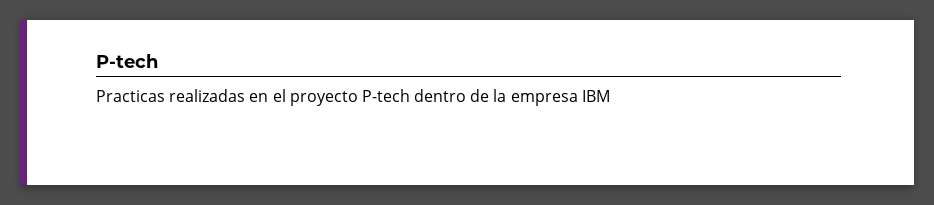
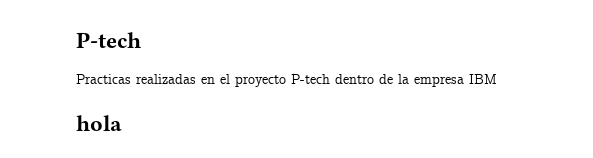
+ hola

